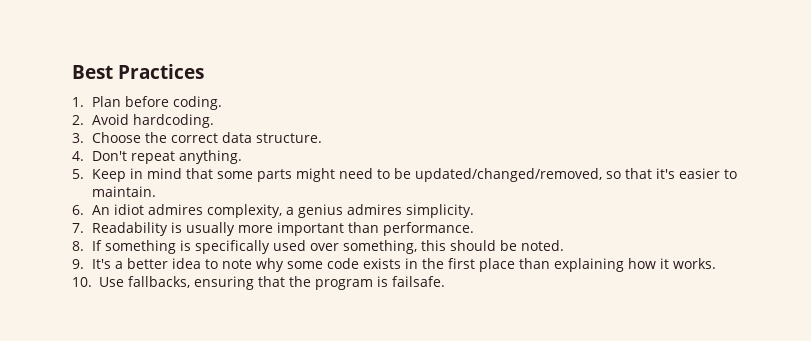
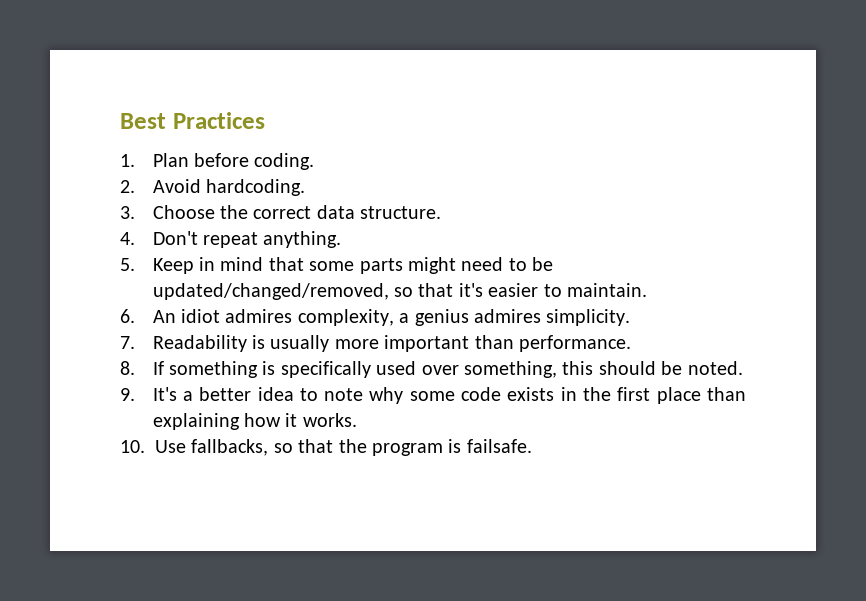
- 10. Use fallbacks, ensuring that the program is failsafe.
+ 10. Use fallbacks, so that the program is failsafe.

